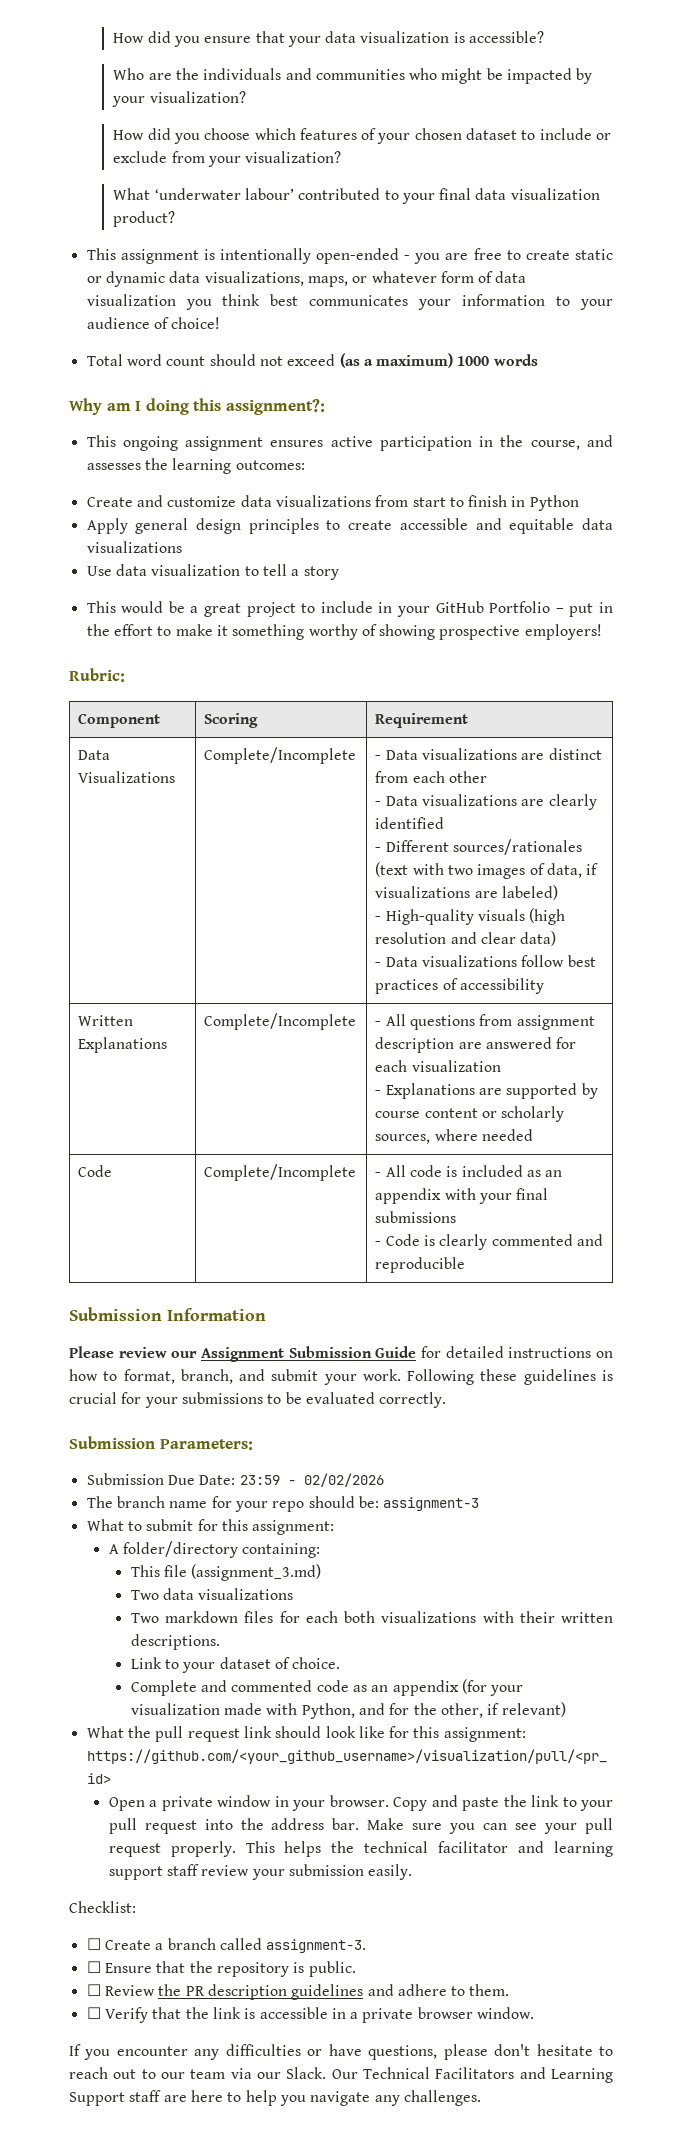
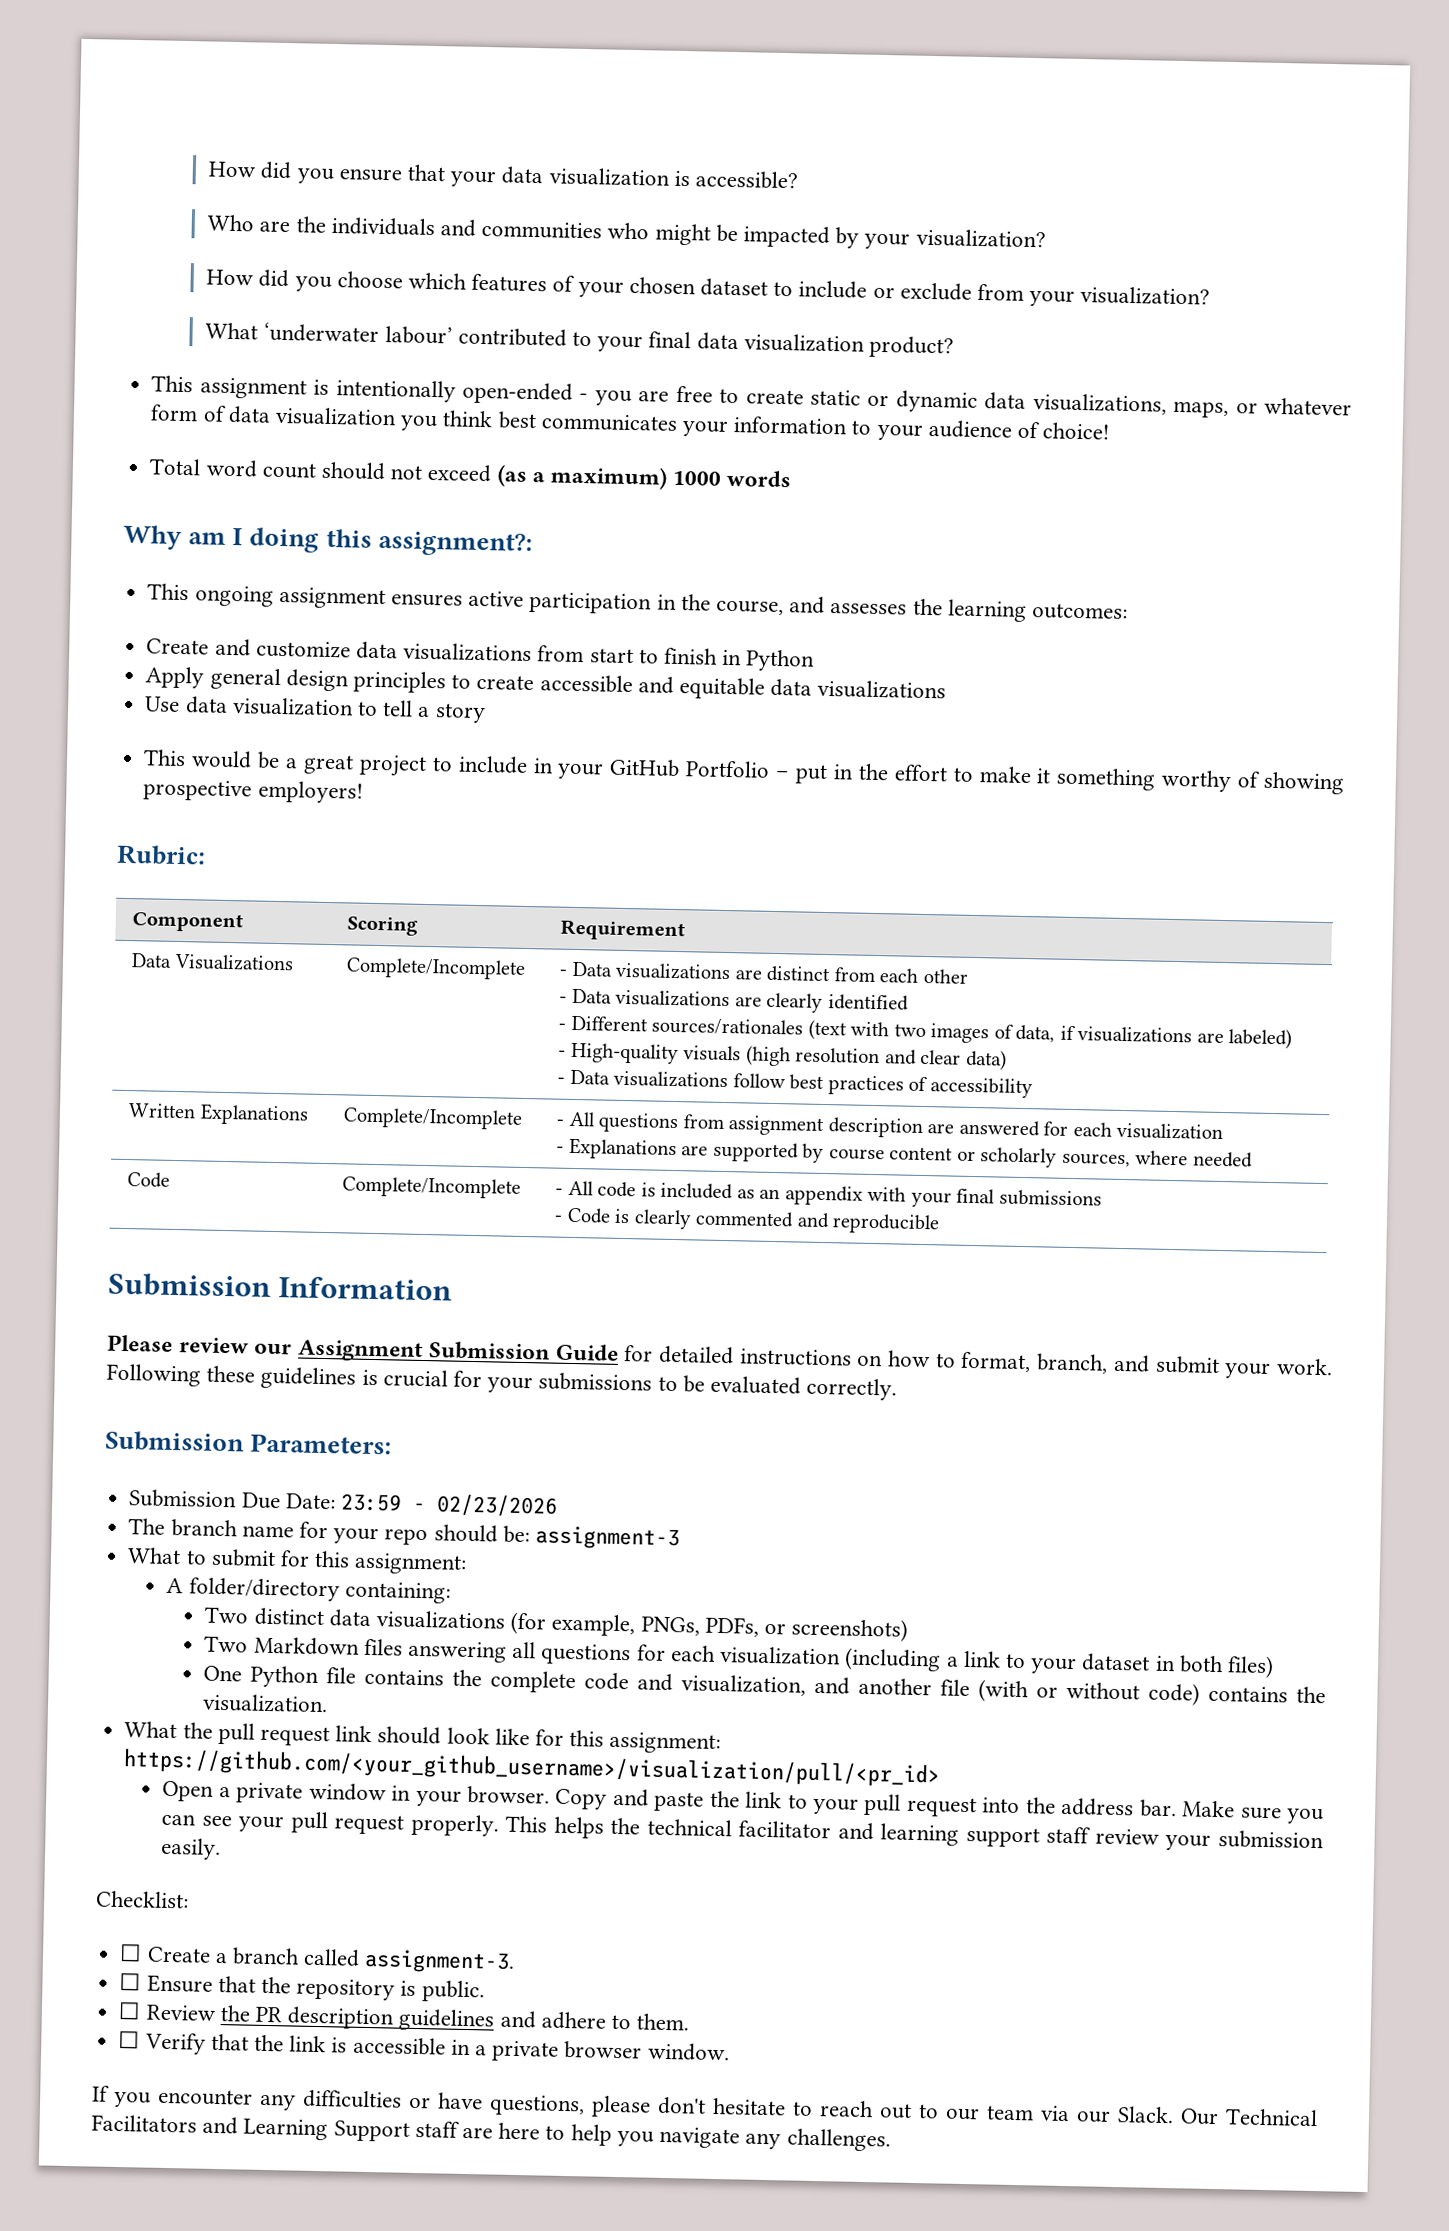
- Submission Due Date: 23:59 - 02/02/2026
+ Submission Due Date: 23:59 - 02/23/2026
- This file (assignment_3.md)
- Two data visualizations
- Two markdown files for each both visualizations with their written descriptions.
- Link to your dataset of choice.
- Complete and commented code as an appendix (for your visualization made with Python, and for the other, if relevant)
+ Two distinct data visualizations (for example, PNGs, PDFs, or screenshots)
+ Two Markdown files answering all questions for each visualization (including a link to your dataset in both files)
+ One Python file contains the complete code and visualization, and another file (with or without code) contains the visualization.

